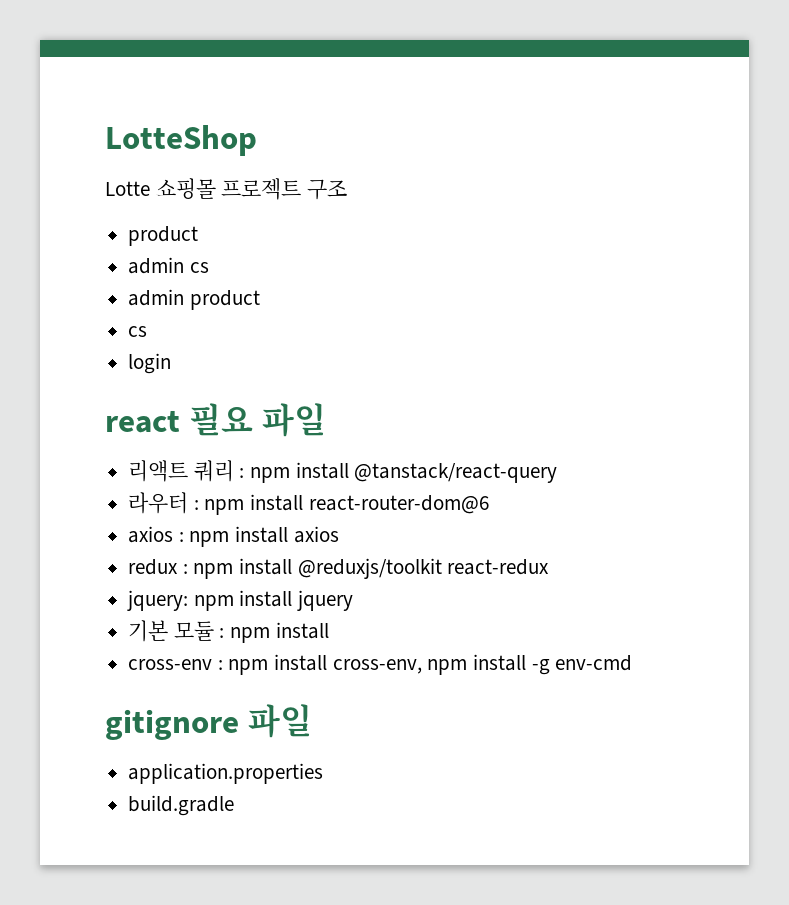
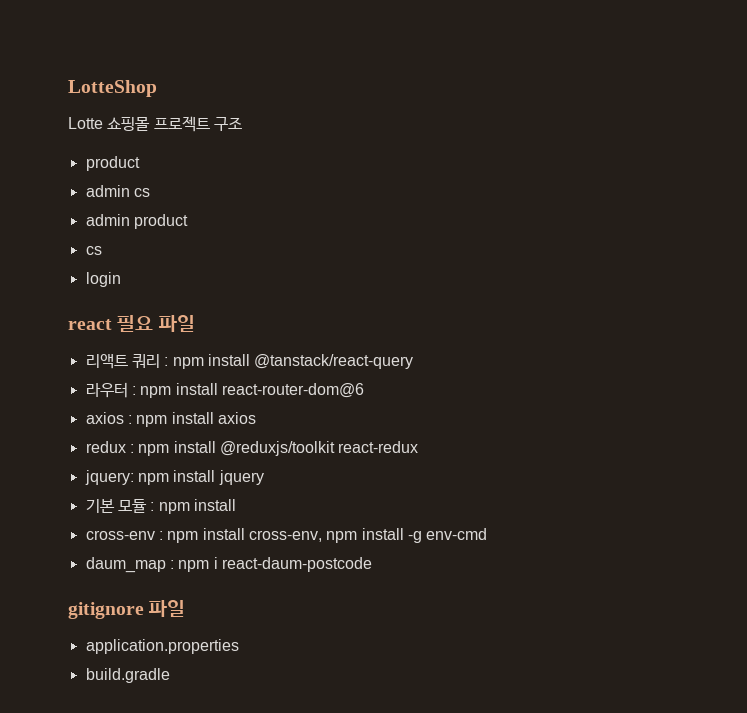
+ daum_map : npm i react-daum-postcode

